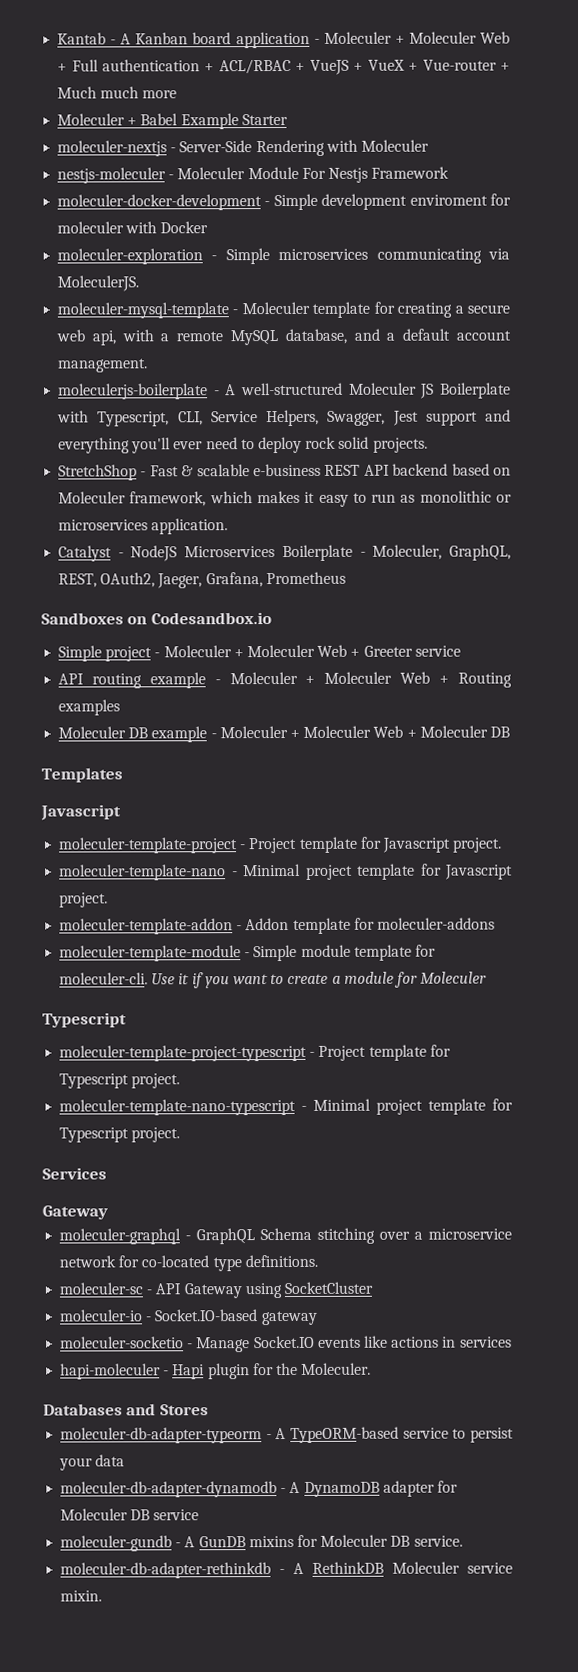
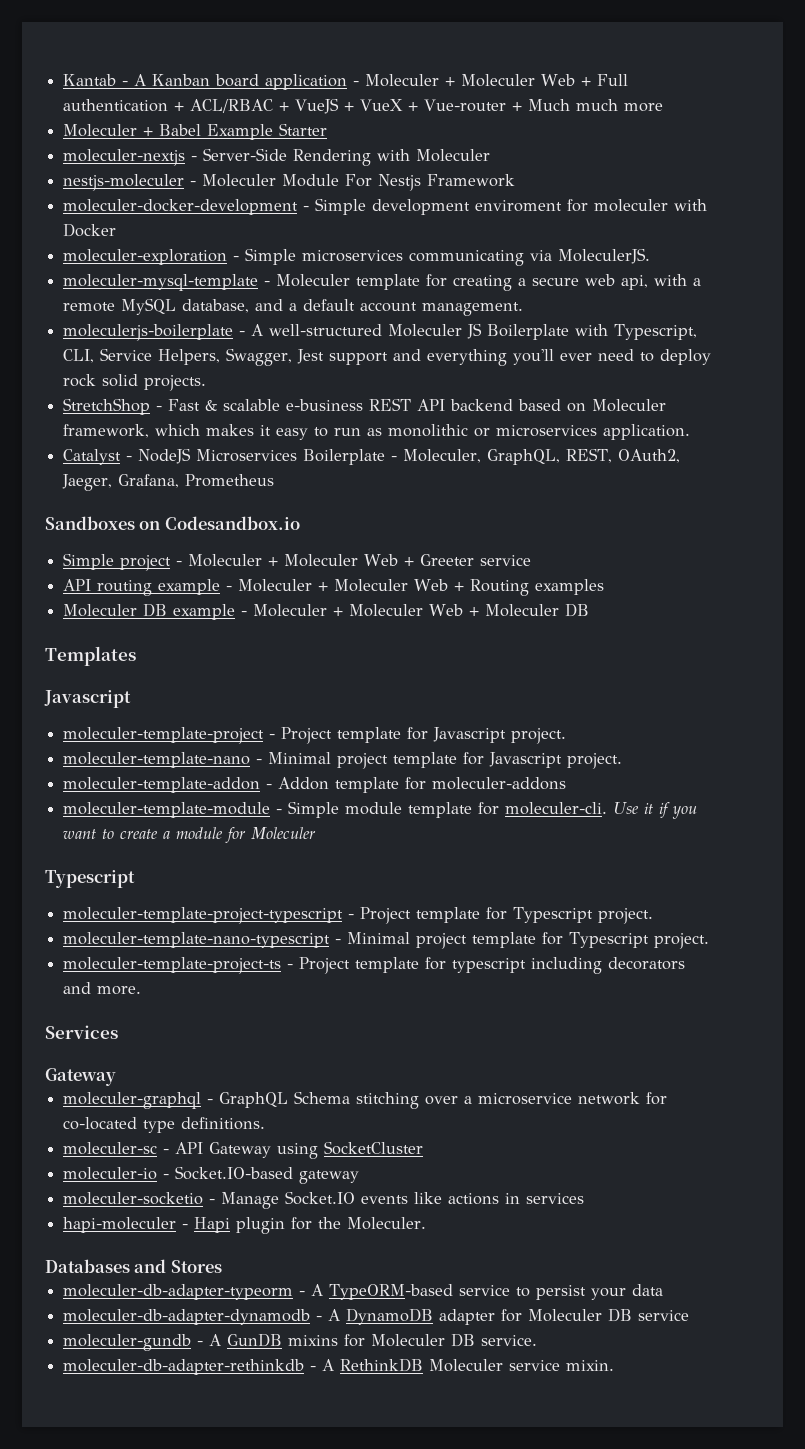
+ moleculer-template-project-ts - Project template for typescript including decorators and more.

